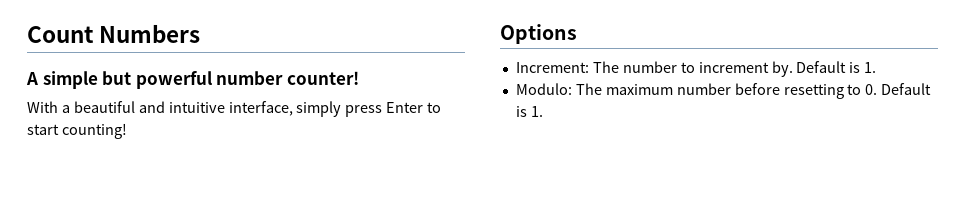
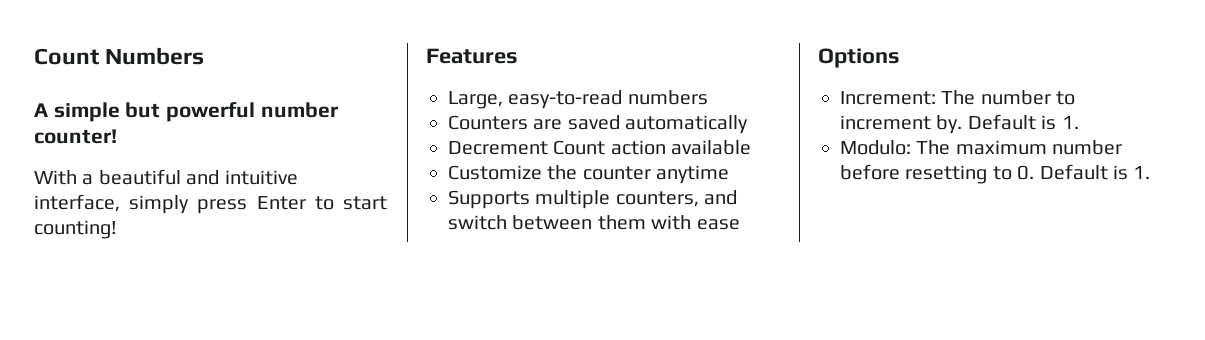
+ Features
+ Large, easy-to-read numbers
+ Counters are saved automatically
+ Decrement Count action available
+ Customize the counter anytime
+ Supports multiple counters, and switch between them with ease

